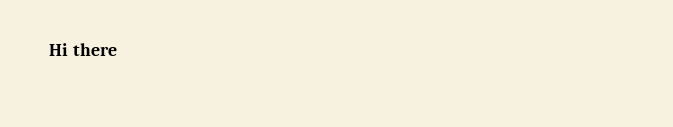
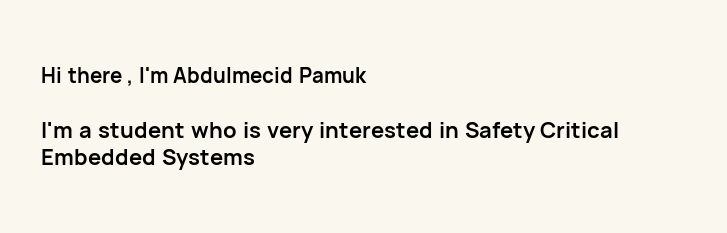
- Hi there
+ Hi there , I'm Abdulmecid Pamuk
+ I'm a student who is very interested in Safety Critical Embedded Systems

